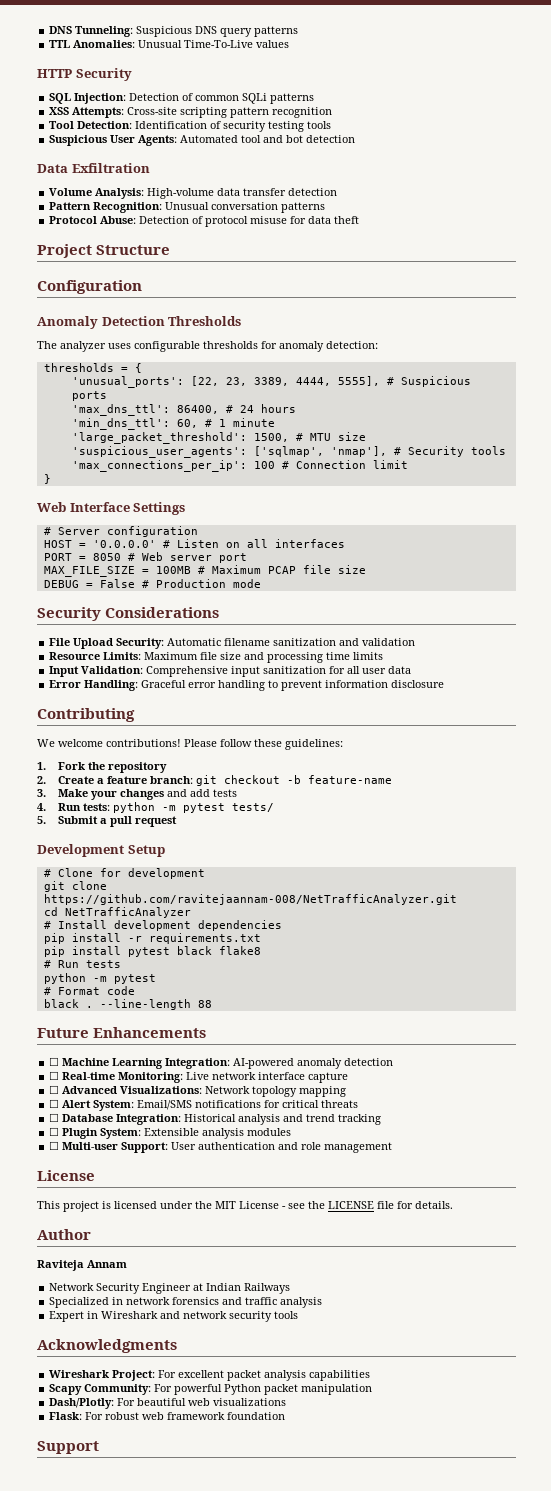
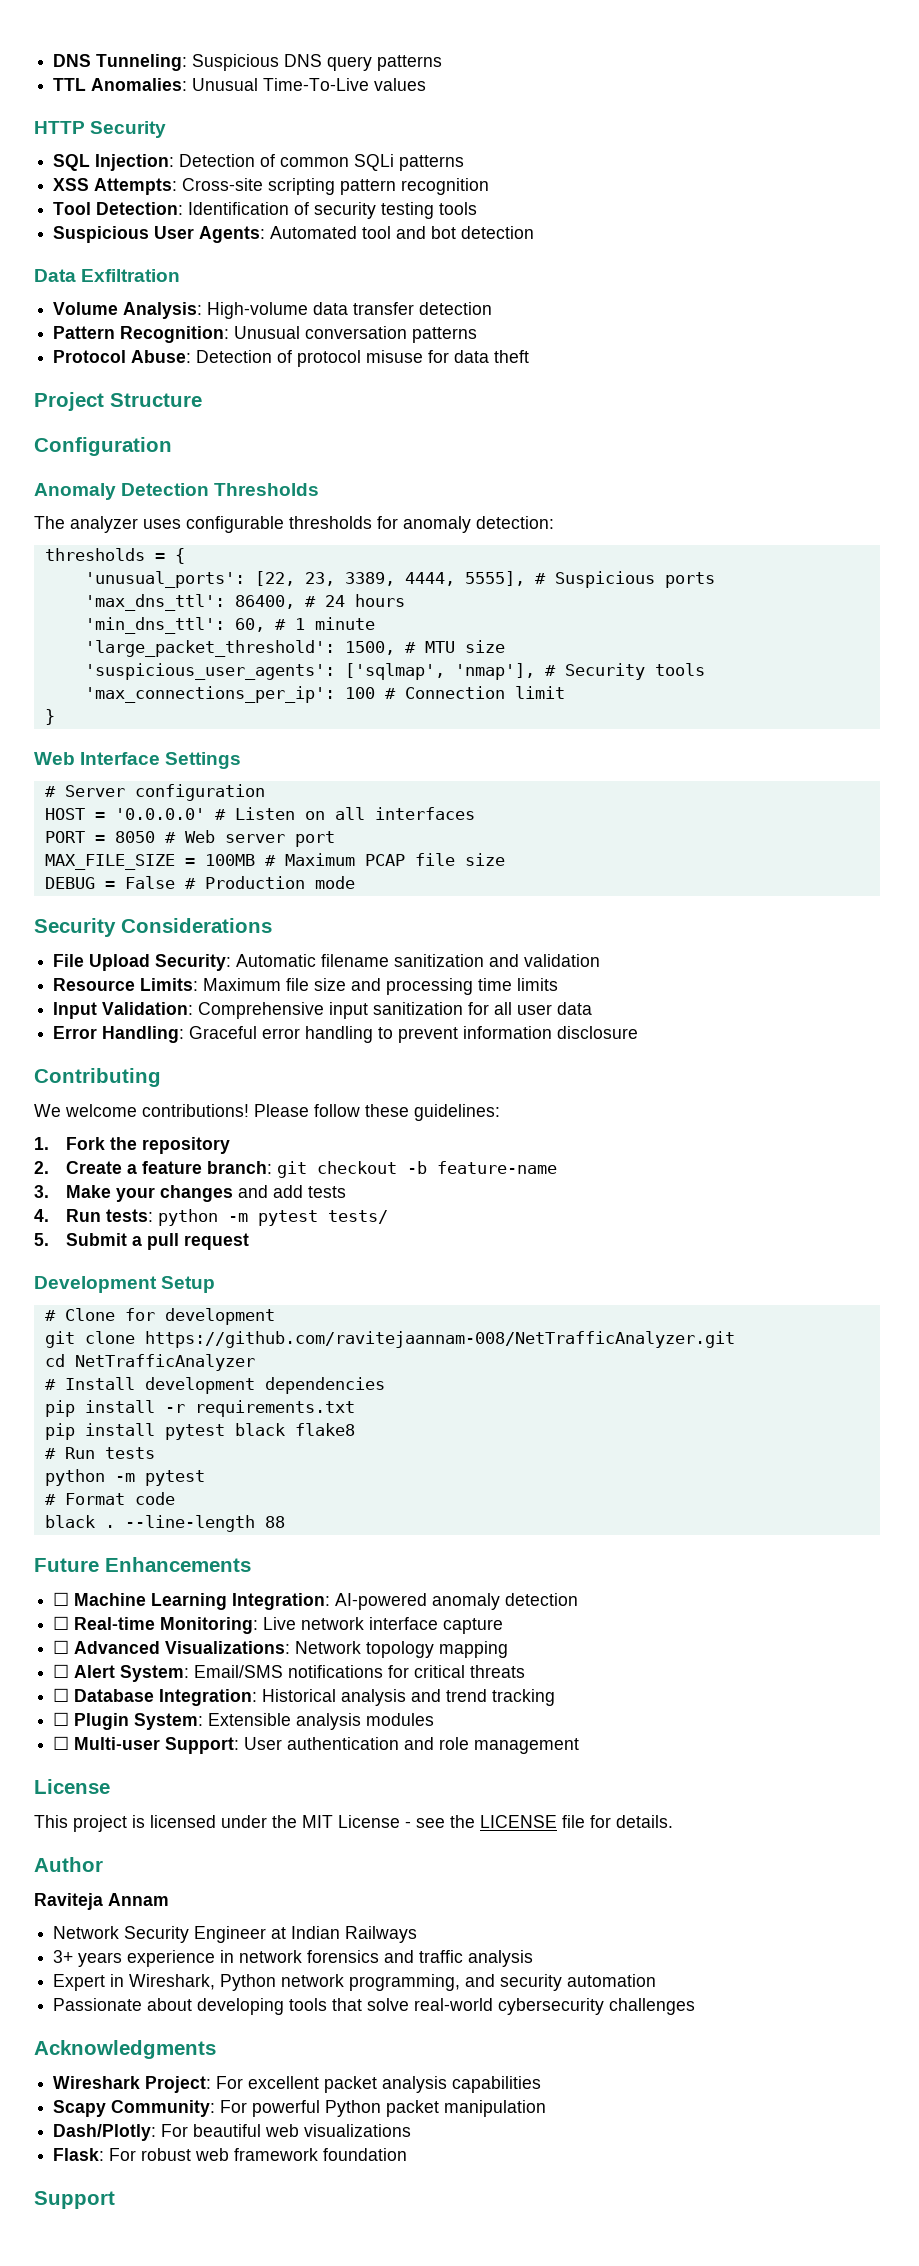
- Specialized in network forensics and traffic analysis
+ 3+ years experience in network forensics and traffic analysis
- Expert in Wireshark and network security tools
+ Expert in Wireshark, Python network programming, and security automation
+ Passionate about developing tools that solve real-world cybersecurity challenges

